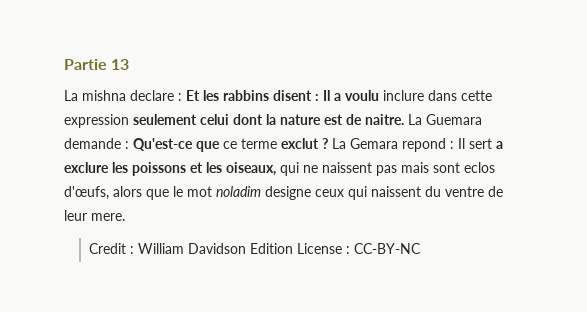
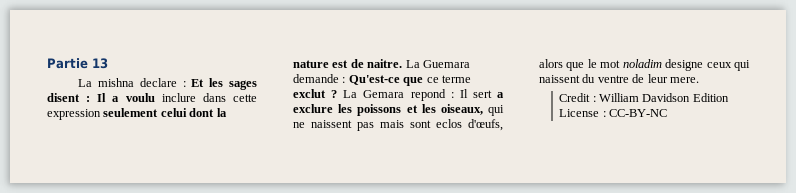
- La mishna declare : Et les rabbins disent : Il a voulu inclure dans cette expression seulement celui dont la nature est de naitre.
+ La mishna declare : Et les sages disent : Il a voulu inclure dans cette expression seulement celui dont la nature est de naitre.

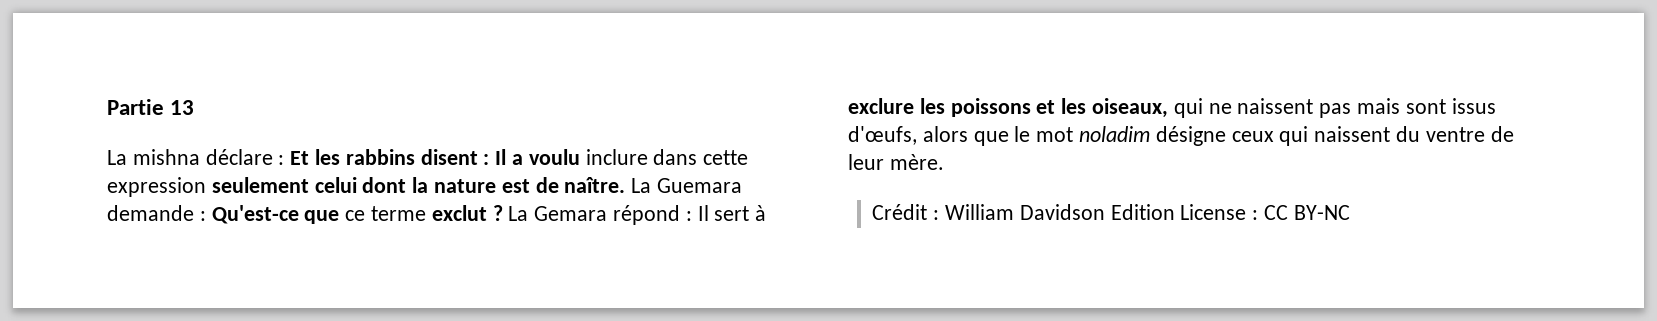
- La mishna declare : Et les sages disent : Il a voulu inclure dans cette expression seulement celui dont la nature est de naitre.
+ La mishna déclare : Et les rabbins disent : Il a voulu inclure dans cette expression seulement celui dont la nature est de naître.
- La Gemara repond : Il sert a exclure les poissons et les oiseaux, qui ne naissent pas mais sont eclos d'œufs, alors que le mot noladim designe ceux qui naissent du ventre de leur mere.
- Credit : William Davidson Edition License : CC-BY-NC
+ La Gemara répond : Il sert à exclure les poissons et les oiseaux, qui ne naissent pas mais sont issus d'œufs, alors que le mot noladim désigne ceux qui naissent du ventre de leur mère.
+ Crédit : William Davidson Edition License : CC BY-NC

